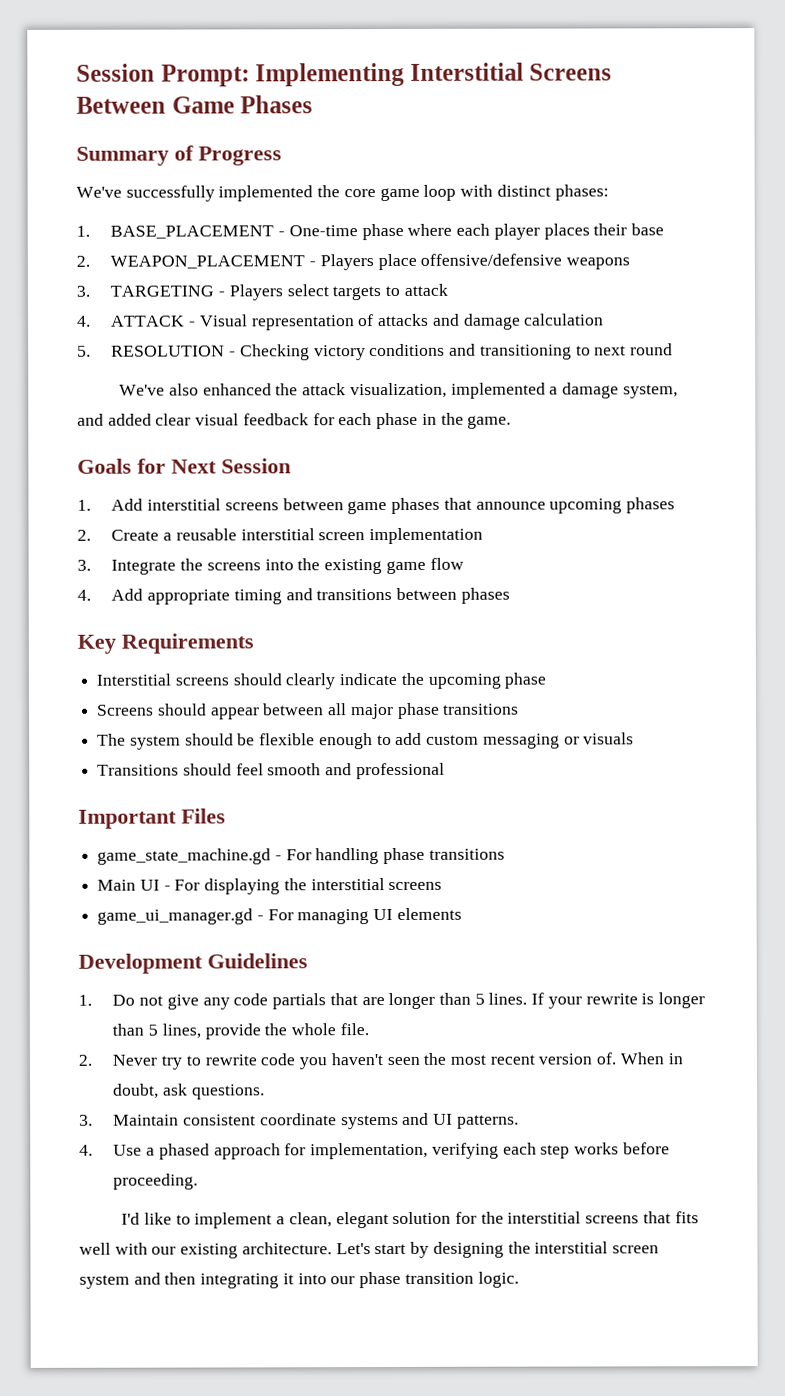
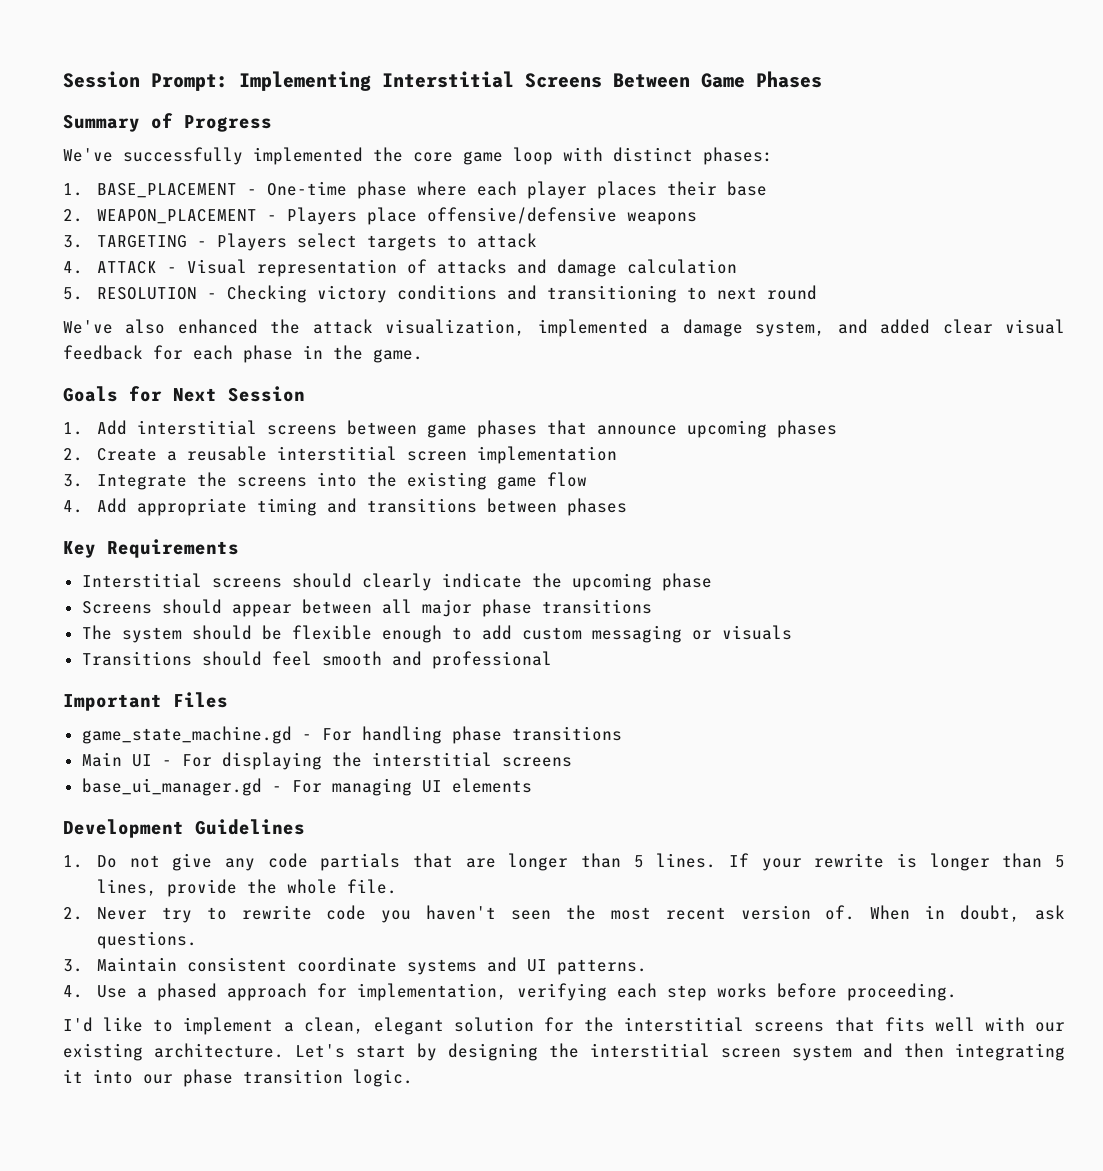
- game_ui_manager.gd - For managing UI elements
+ base_ui_manager.gd - For managing UI elements

